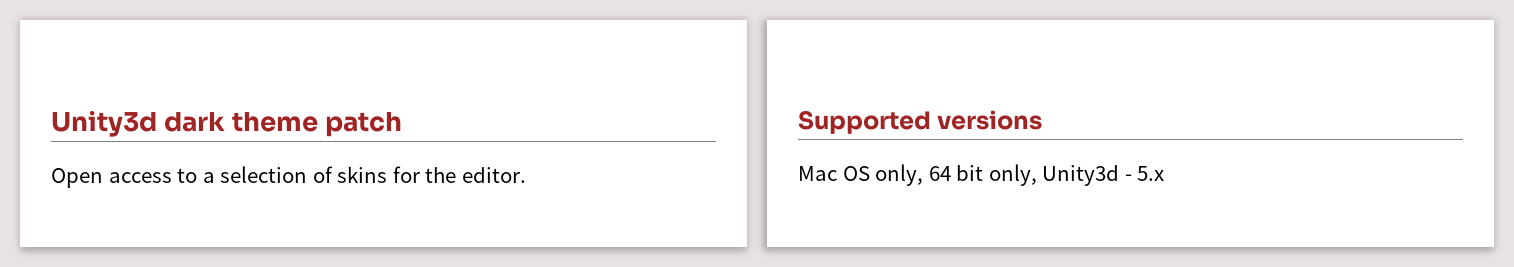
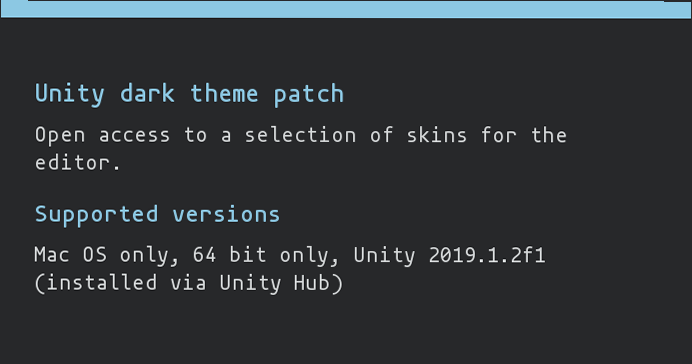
- Unity3d dark theme patch
+ Unity dark theme patch
- Mac OS only, 64 bit only, Unity3d - 5.x
+ Mac OS only, 64 bit only, Unity 2019.1.2f1 (installed via Unity Hub)

